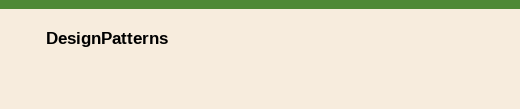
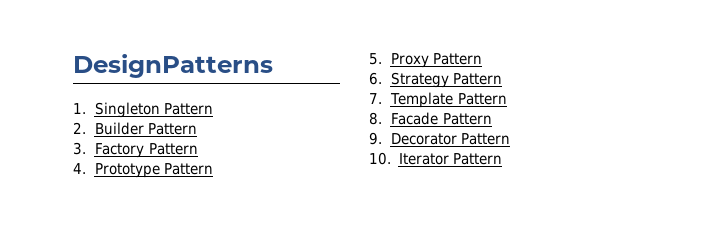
+ 1. Singleton Pattern
+ 2. Builder Pattern
+ 3. Factory Pattern
+ 4. Prototype Pattern
+ 5. Proxy Pattern
+ 6. Strategy Pattern
+ 7. Template Pattern
+ 8. Facade Pattern
+ 9. Decorator Pattern
+ 10. Iterator Pattern

